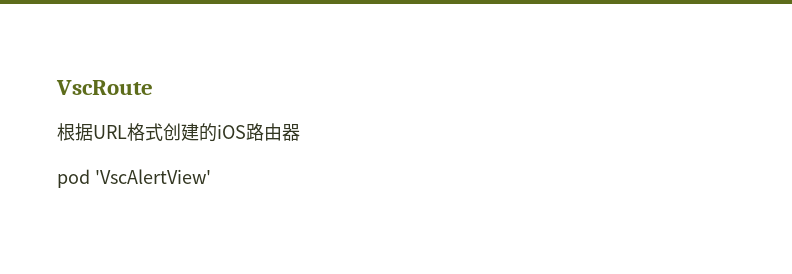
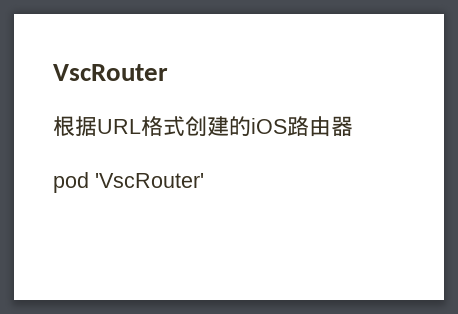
- VscRoute
+ VscRouter
- pod 'VscAlertView'
+ pod 'VscRouter'

